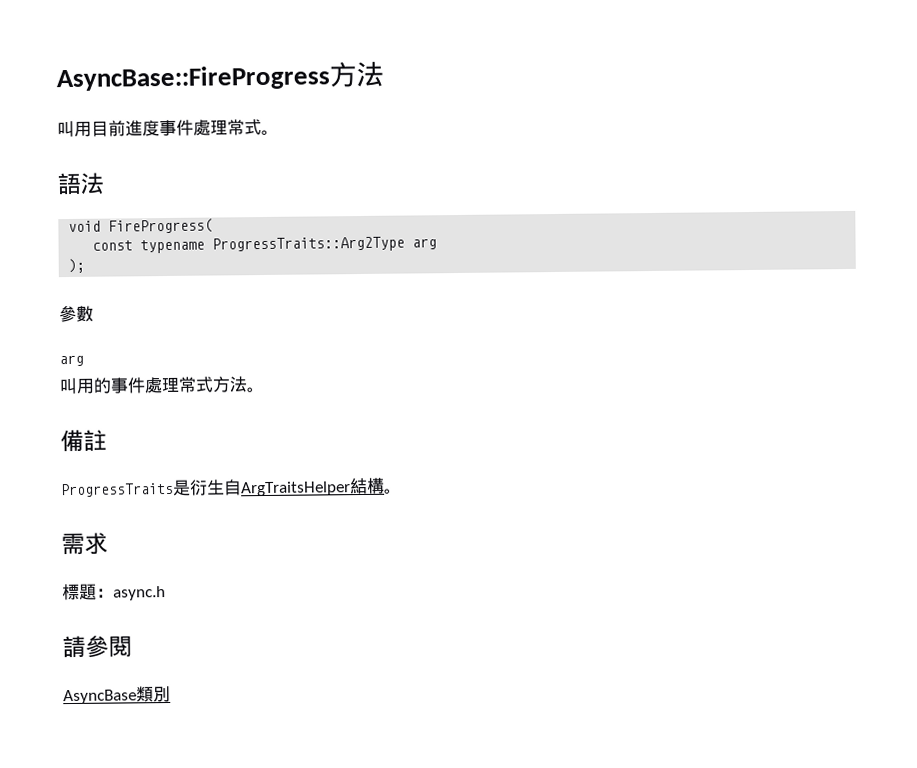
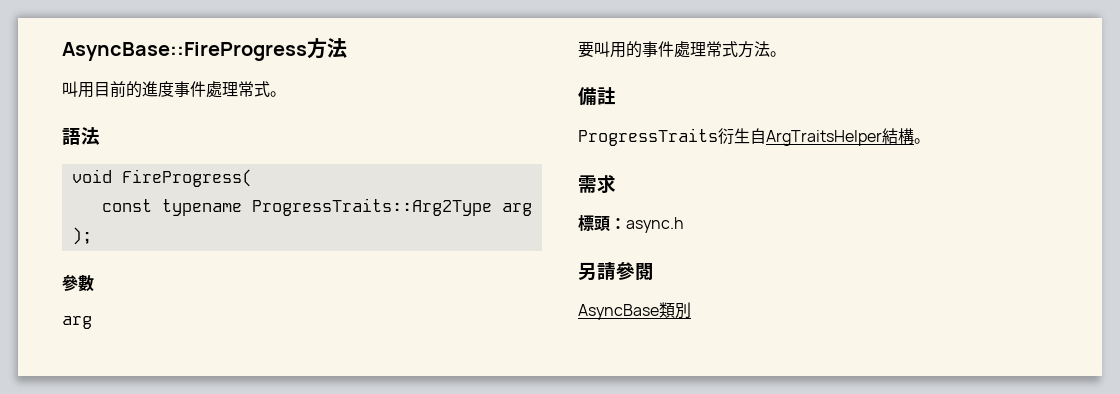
- 叫用目前進度事件處理常式。
+ 叫用目前的進度事件處理常式。
- 叫用的事件處理常式方法。
+ 要叫用的事件處理常式方法。
- ProgressTraits是衍生自ArgTraitsHelper結構。
+ ProgressTraits衍生自ArgTraitsHelper結構。
- 標題：async.h
+ 標頭：async.h
- 請參閱
+ 另請參閱

